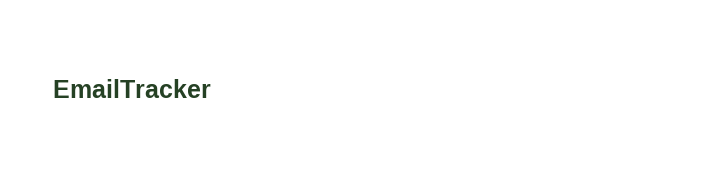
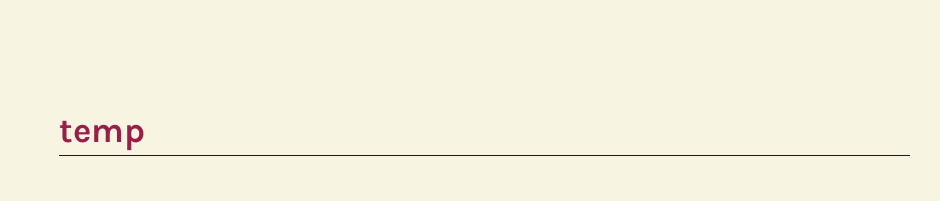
- EmailTracker
+ temp

